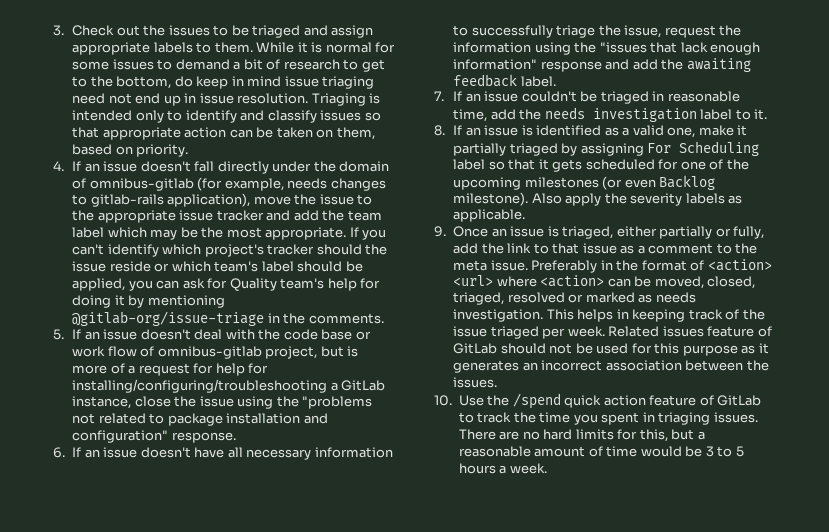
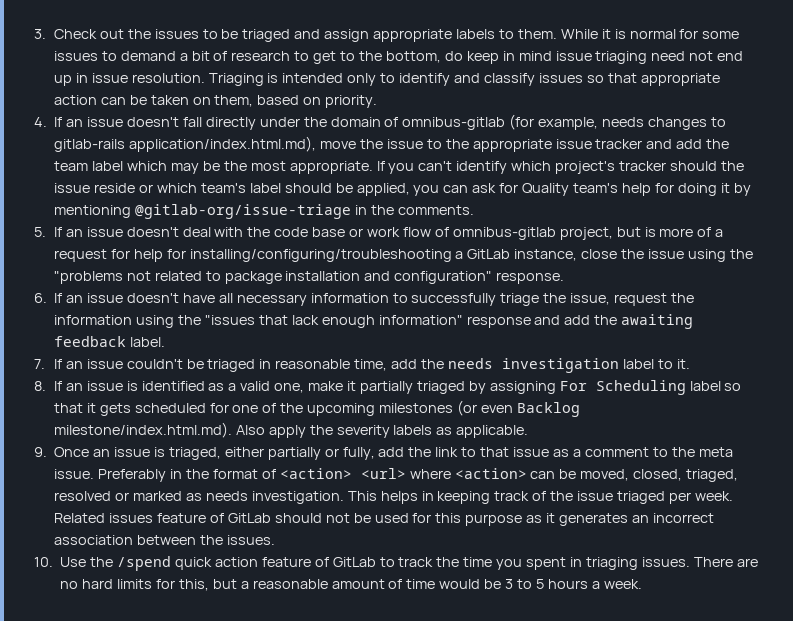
- 4. If an issue doesn't fall directly under the domain of omnibus-gitlab (for example, needs changes to gitlab-rails application), move the issue to the appropriate issue tracker and add the team label which may be the most appropriate.
+ 4. If an issue doesn't fall directly under the domain of omnibus-gitlab (for example, needs changes to gitlab-rails application/index.html.md), move the issue to the appropriate issue tracker and add the team label which may be the most appropriate.
- 8. If an issue is identified as a valid one, make it partially triaged by assigning For Scheduling label so that it gets scheduled for one of the upcoming milestones (or even Backlog milestone). Also apply the severity labels as applicable.
+ 8. If an issue is identified as a valid one, make it partially triaged by assigning For Scheduling label so that it gets scheduled for one of the upcoming milestones (or even Backlog milestone/index.html.md). Also apply the severity labels as applicable.

